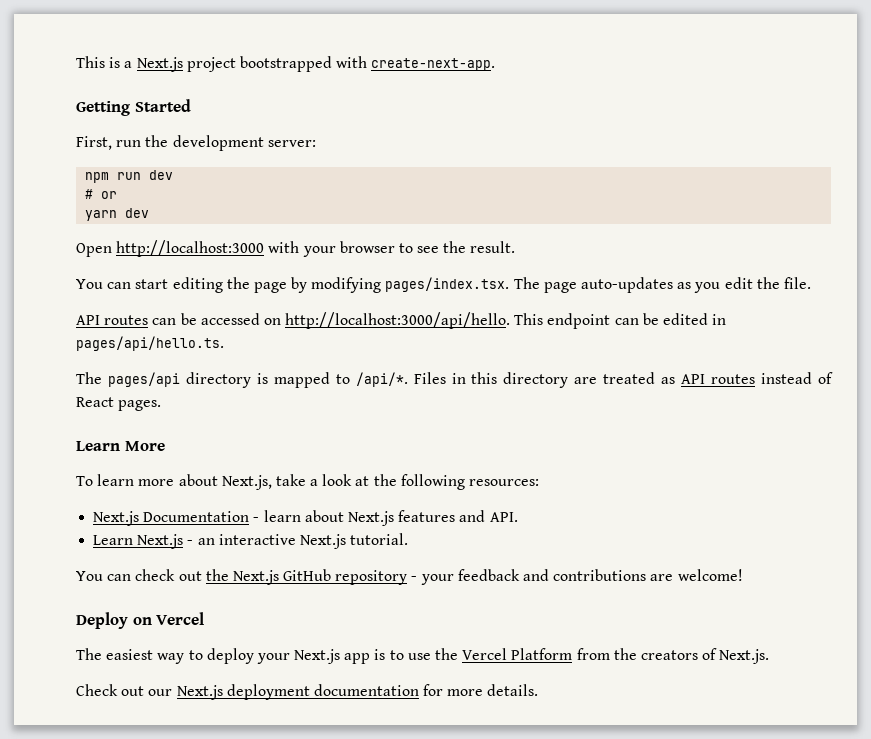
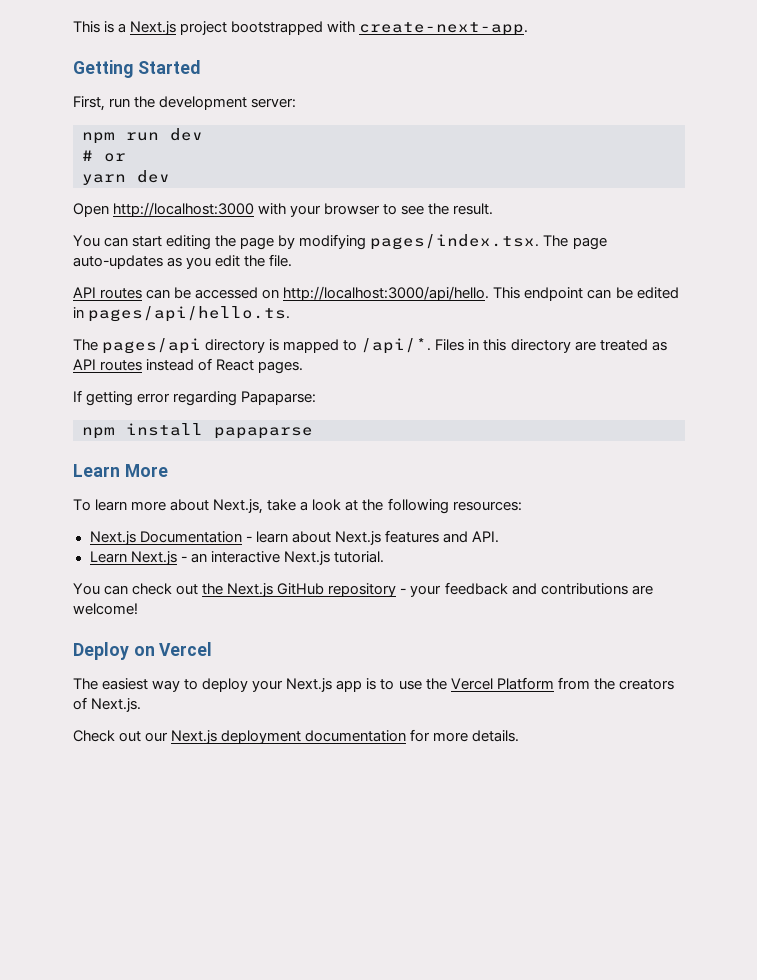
+ If getting error regarding Papaparse:
+ npm install papaparse

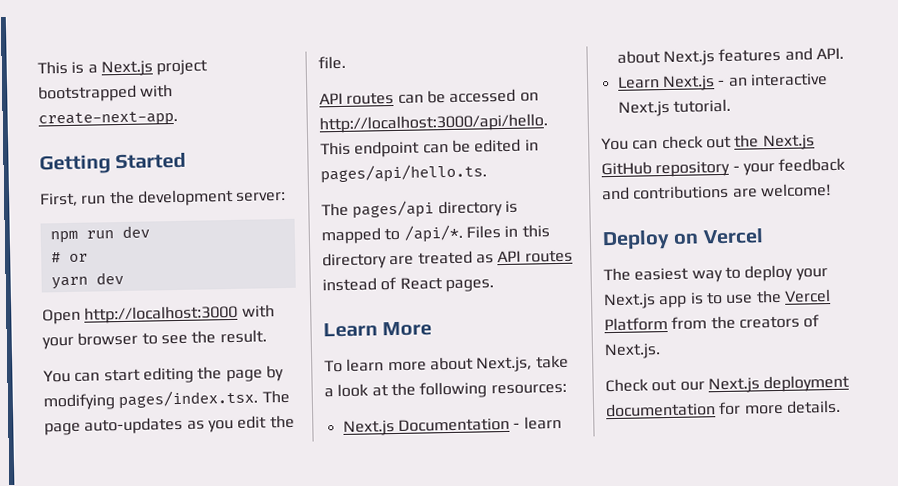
- If getting error regarding Papaparse:
- npm install papaparse

